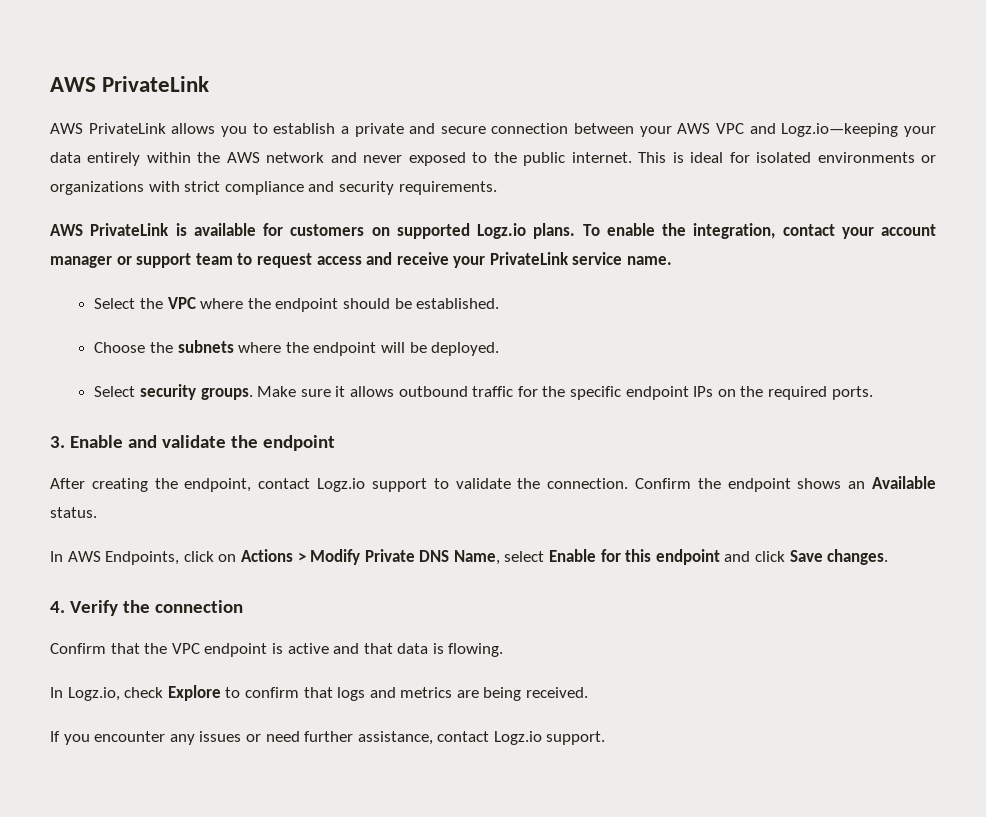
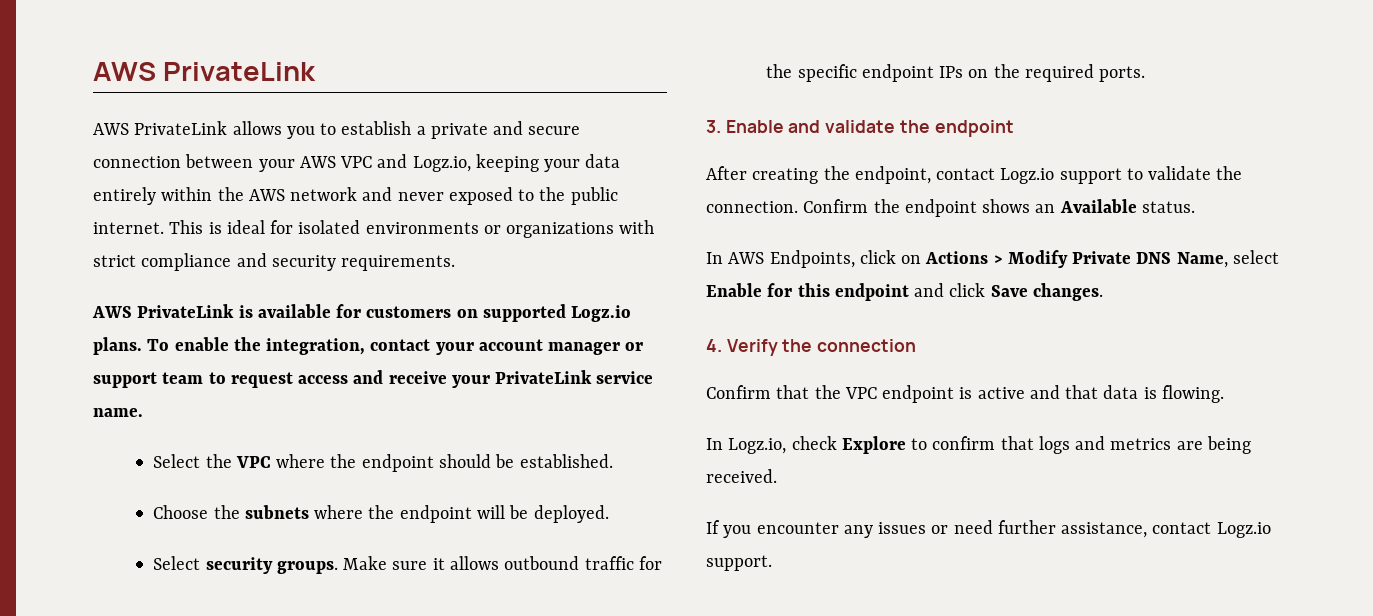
- AWS PrivateLink allows you to establish a private and secure connection between your AWS VPC and Logz.io—keeping your data entirely within the AWS network and never exposed to the public internet.
+ AWS PrivateLink allows you to establish a private and secure connection between your AWS VPC and Logz.io, keeping your data entirely within the AWS network and never exposed to the public internet.

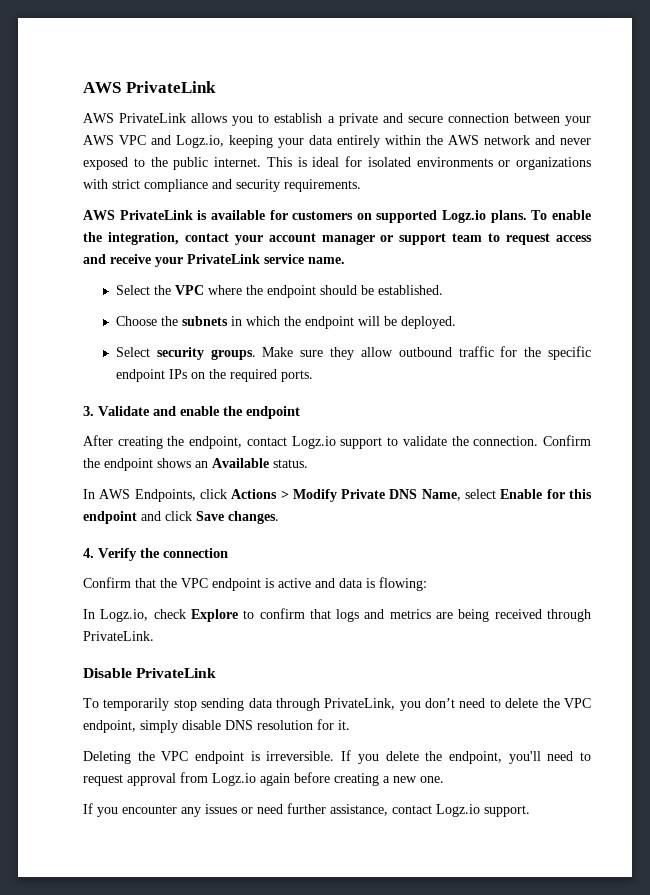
- Choose the subnets where the endpoint will be deployed.
+ Choose the subnets in which the endpoint will be deployed.
- Make sure it allows outbound traffic for the specific endpoint IPs on the required ports.
+ Make sure they allow outbound traffic for the specific endpoint IPs on the required ports.
- 3. Enable and validate the endpoint
+ 3. Validate and enable the endpoint
- In AWS Endpoints, click on Actions > Modify Private DNS Name, select Enable for this endpoint and click Save changes.
+ In AWS Endpoints, click Actions > Modify Private DNS Name, select Enable for this endpoint and click Save changes.
- Confirm that the VPC endpoint is active and that data is flowing.
+ Confirm that the VPC endpoint is active and data is flowing:
- In Logz.io, check Explore to confirm that logs and metrics are being received.
+ In Logz.io, check Explore to confirm that logs and metrics are being received through PrivateLink.
+ Disable PrivateLink
+ To temporarily stop sending data through PrivateLink, you don’t need to delete the VPC endpoint, simply disable DNS resolution for it.
+ Deleting the VPC endpoint is irreversible. If you delete the endpoint, you'll need to request approval from Logz.io again before creating a new one.

